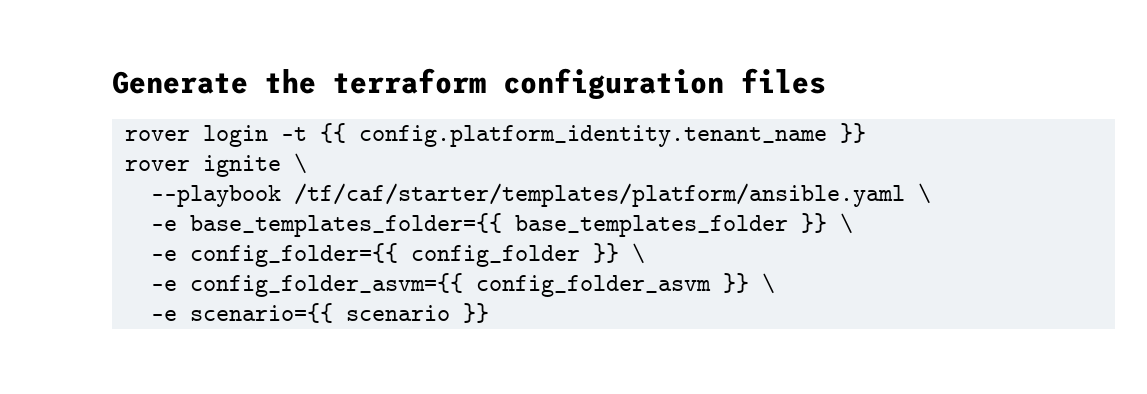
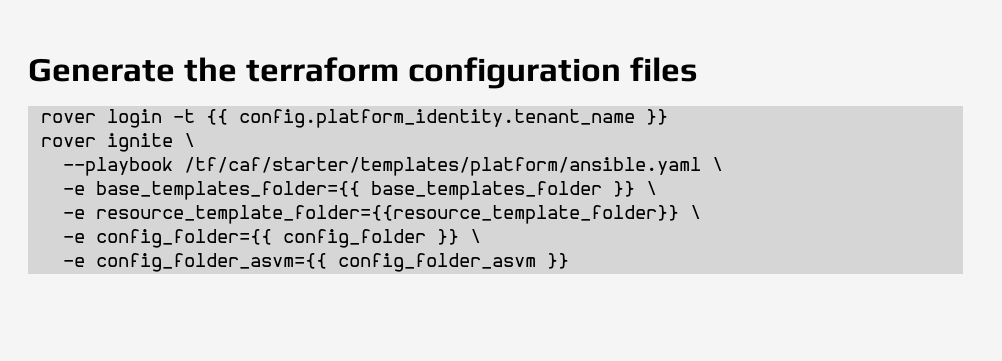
+ -e resource_template_folder={{resource_template_folder}} \
- -e config_folder_asvm={{ config_folder_asvm }} \
- -e scenario={{ scenario }}
+ -e config_folder_asvm={{ config_folder_asvm }}

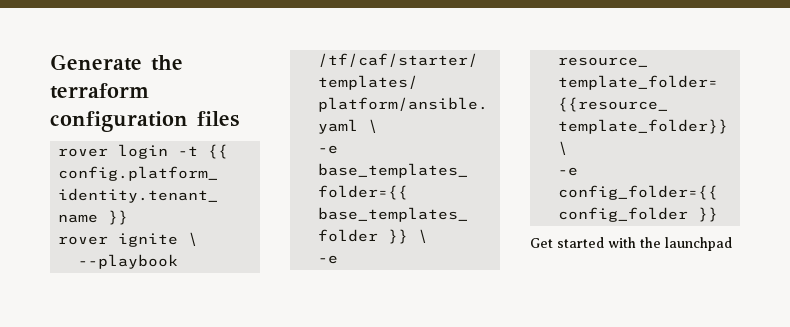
- -e config_folder={{ config_folder }} \
- -e config_folder_asvm={{ config_folder_asvm }}
+ -e config_folder={{ config_folder }}
+ Get started with the launchpad

